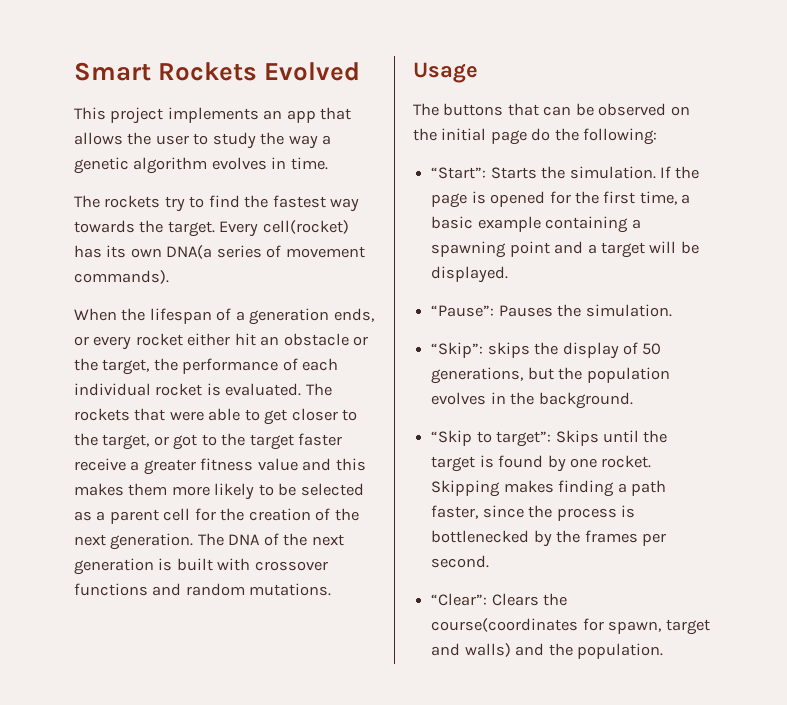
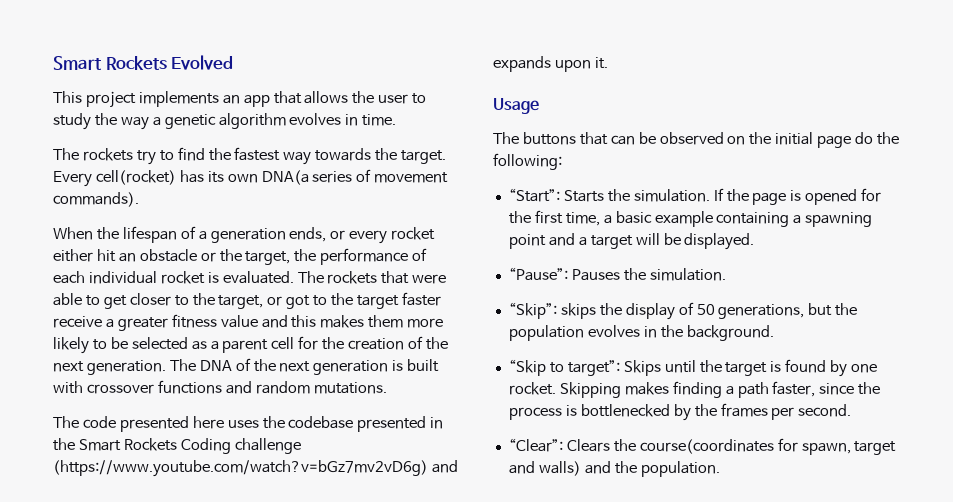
+ The code presented here uses the codebase presented in the Smart Rockets Coding challenge (https://www.youtube.com/watch?v=bGz7mv2vD6g) and expands upon it.

